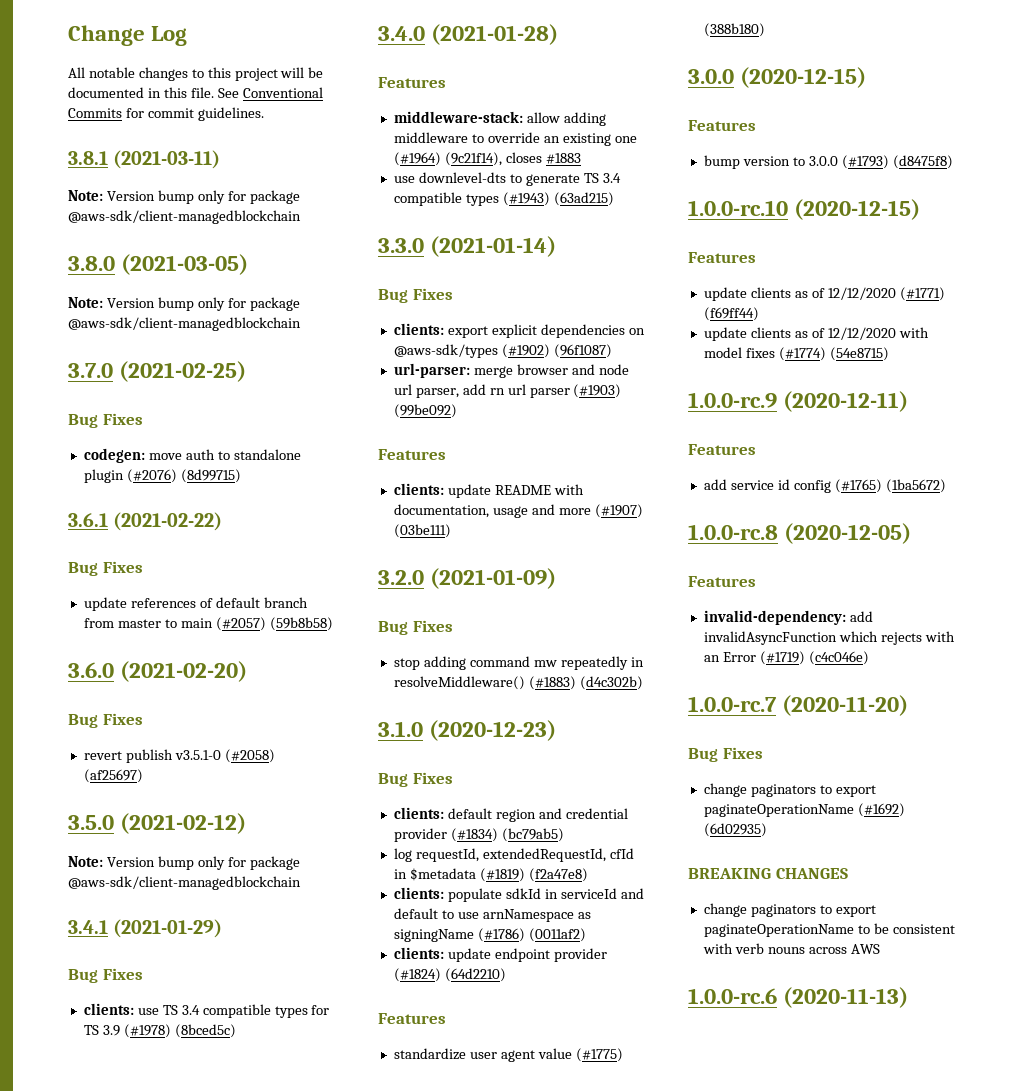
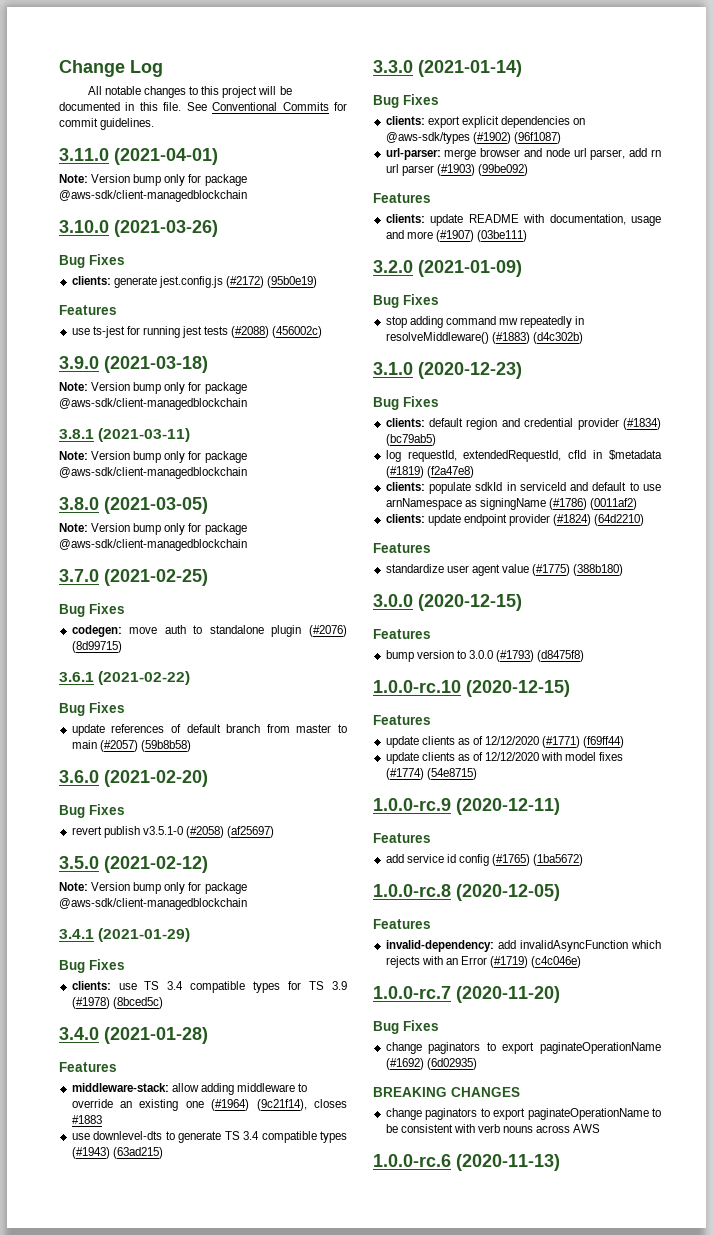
+ 3.11.0 (2021-04-01)
+ Note: Version bump only for package @aws-sdk/client-managedblockchain
+ 3.10.0 (2021-03-26)
+ Bug Fixes
+ clients: generate jest.config.js (#2172) (95b0e19)
+ Features
+ use ts-jest for running jest tests (#2088) (456002c)
+ 3.9.0 (2021-03-18)
+ Note: Version bump only for package @aws-sdk/client-managedblockchain

